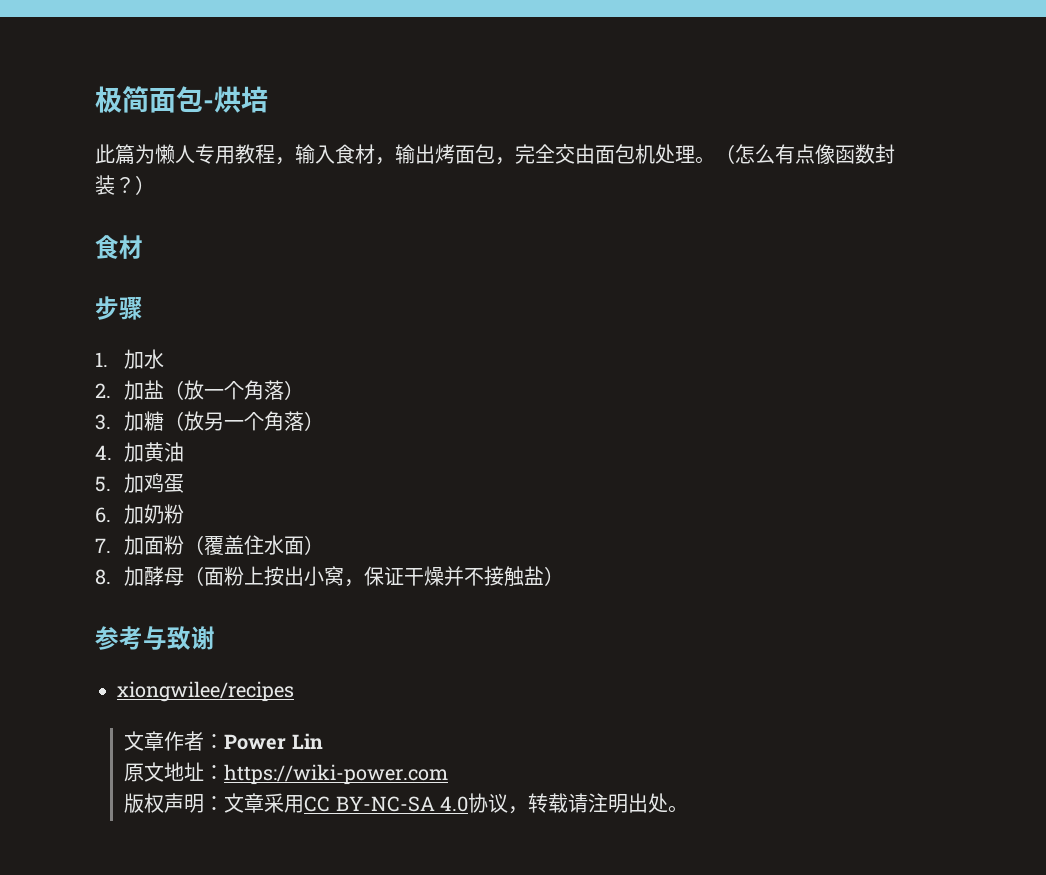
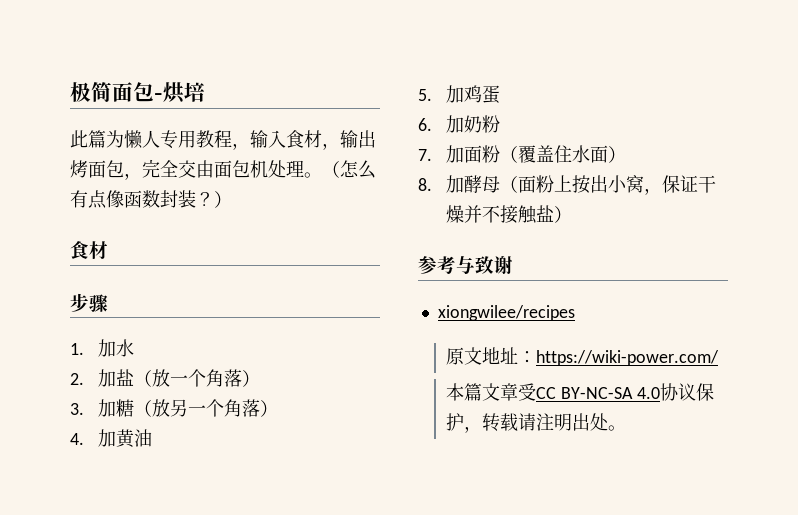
- 文章作者：Power Lin
- 原文地址：https://wiki-power.com
- 版权声明：文章采用CC BY-NC-SA 4.0协议，转载请注明出处。
+ 原文地址：https://wiki-power.com/
+ 本篇文章受CC BY-NC-SA 4.0协议保护，转载请注明出处。

